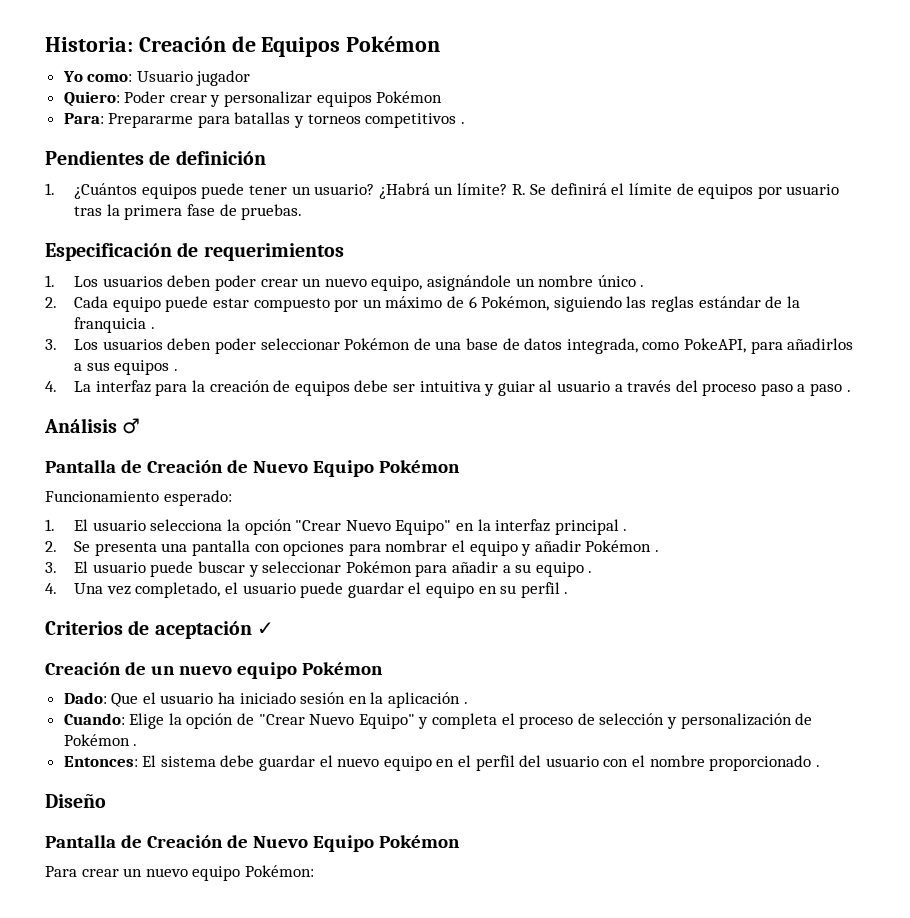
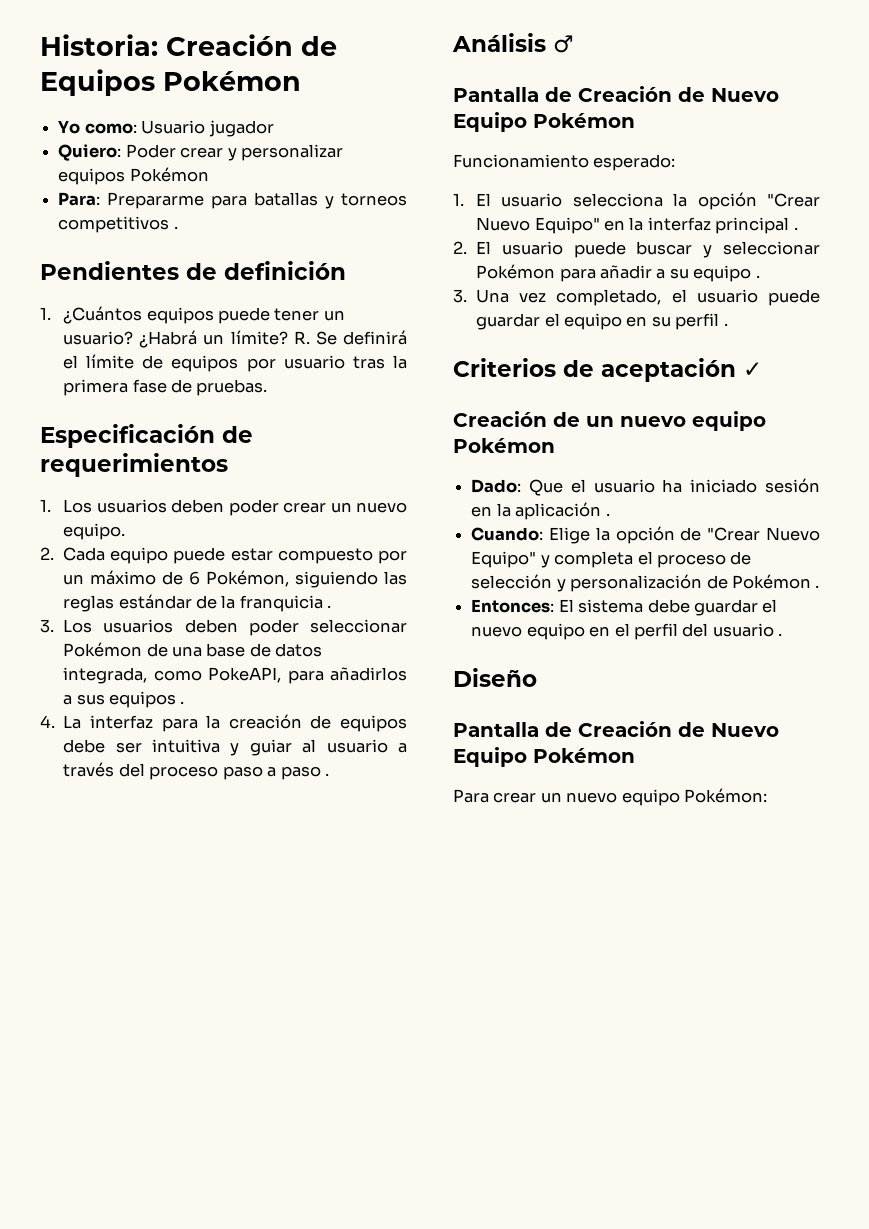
- 1. Los usuarios deben poder crear un nuevo equipo, asignándole un nombre único .
+ 1. Los usuarios deben poder crear un nuevo equipo.
- 2. Se presenta una pantalla con opciones para nombrar el equipo y añadir Pokémon .
- 3. El usuario puede buscar y seleccionar Pokémon para añadir a su equipo .
+ 2. El usuario puede buscar y seleccionar Pokémon para añadir a su equipo .
- 4. Una vez completado, el usuario puede guardar el equipo en su perfil .
+ 3. Una vez completado, el usuario puede guardar el equipo en su perfil .
- Entonces: El sistema debe guardar el nuevo equipo en el perfil del usuario con el nombre proporcionado .
+ Entonces: El sistema debe guardar el nuevo equipo en el perfil del usuario .

